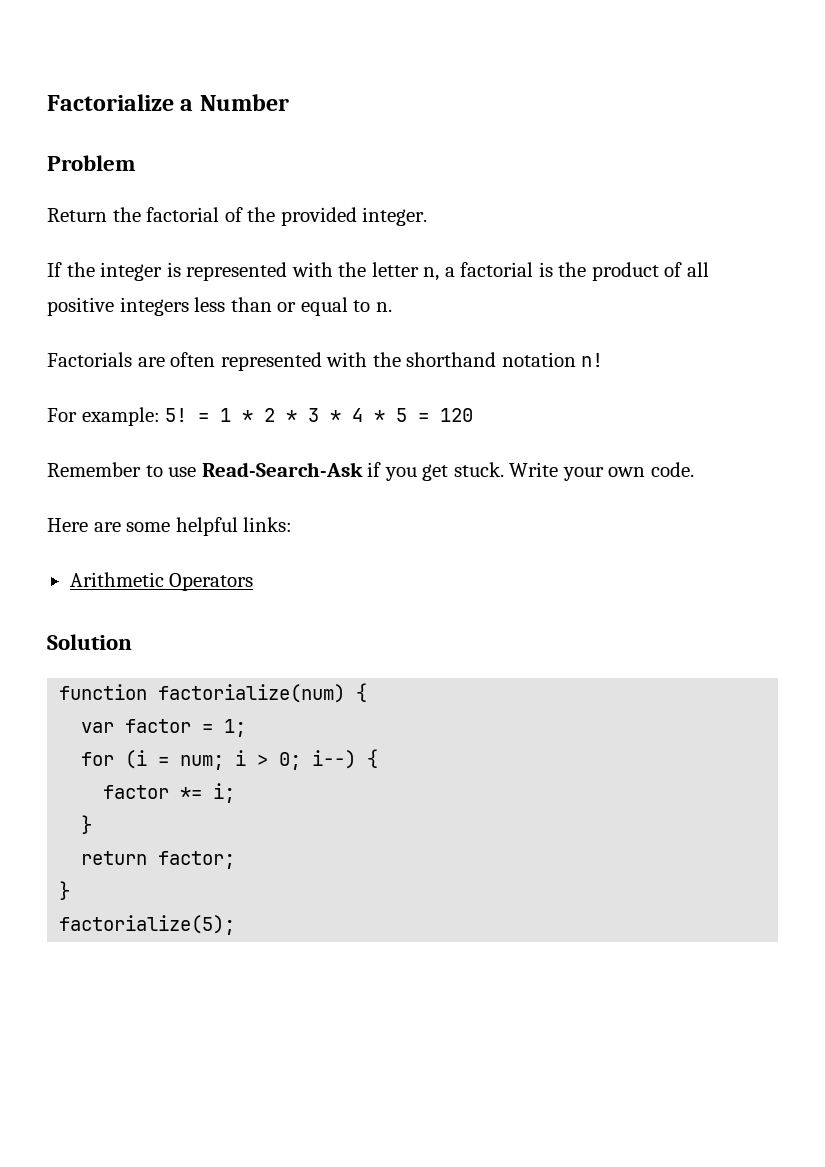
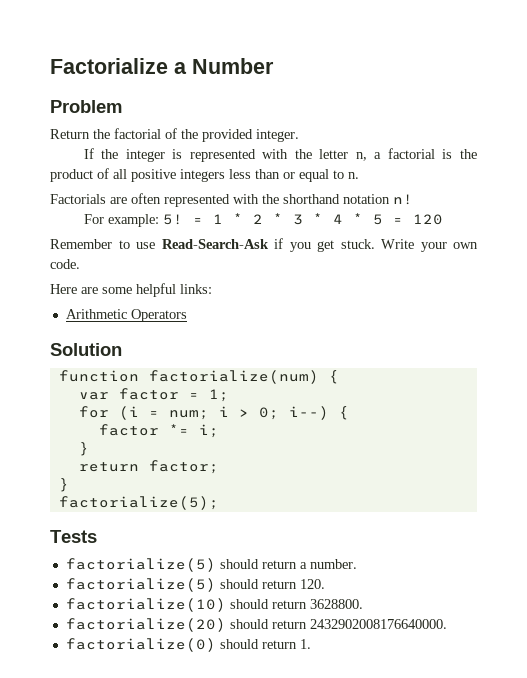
+ Tests
+ factorialize(5) should return a number.
+ factorialize(5) should return 120.
+ factorialize(10) should return 3628800.
+ factorialize(20) should return 2432902008176640000.
+ factorialize(0) should return 1.

